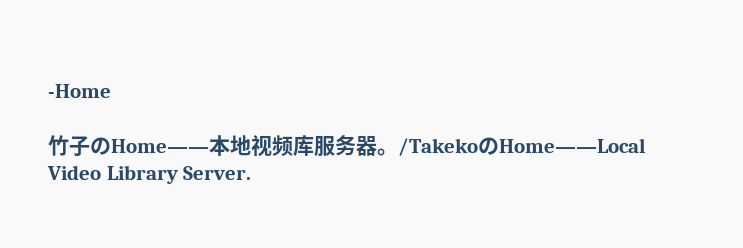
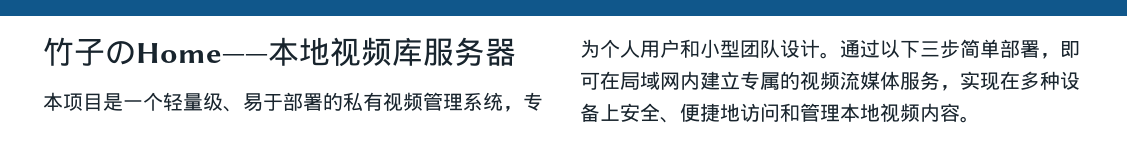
- -Home
- 竹子のHome——本地视频库服务器。/TakekoのHome——Local Video Library Server.
+ 竹子のHome——本地视频库服务器
+ 本项目是一个轻量级、易于部署的私有视频管理系统，专为个人用户和小型团队设计。通过以下三步简单部署，即可在局域网内建立专属的视频流媒体服务，实现在多种设备上安全、便捷地访问和管理本地视频内容。

